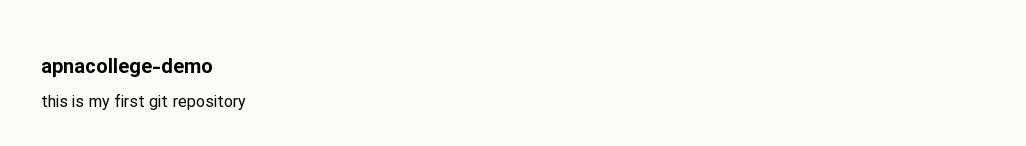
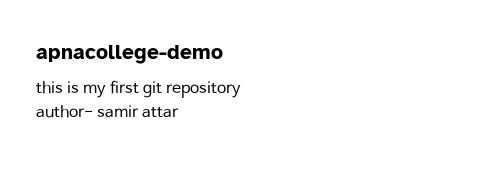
+ author- samir attar

